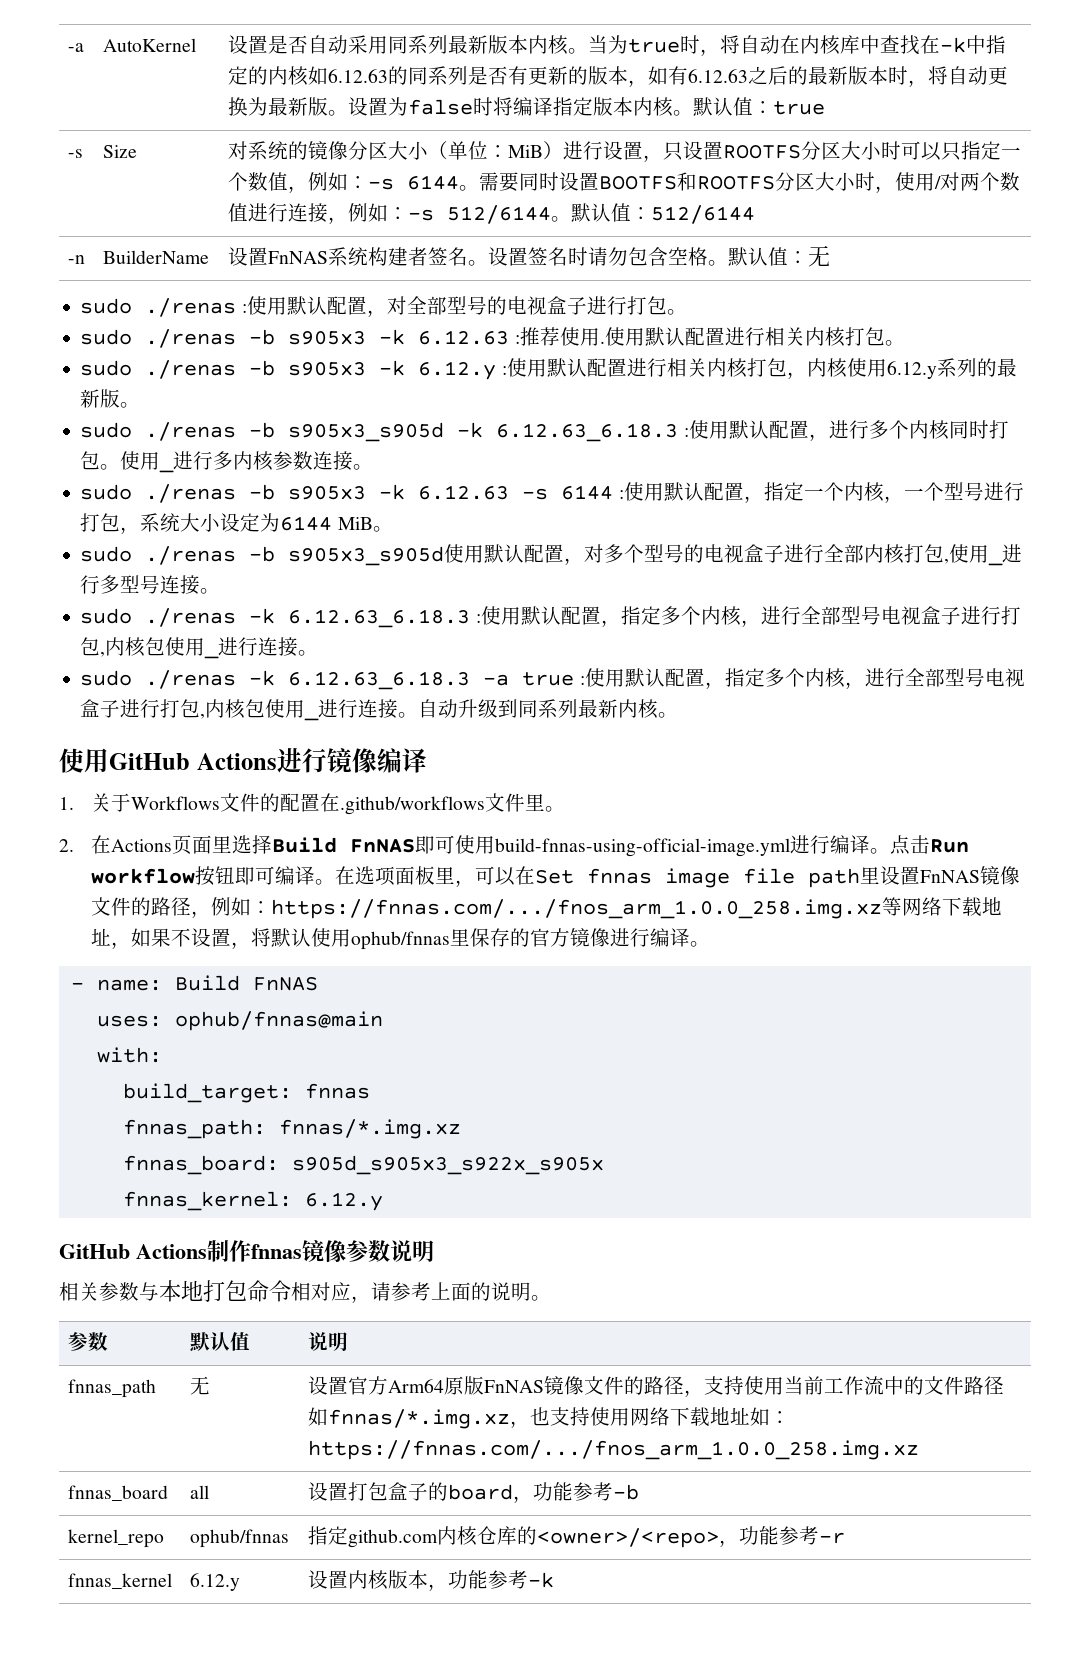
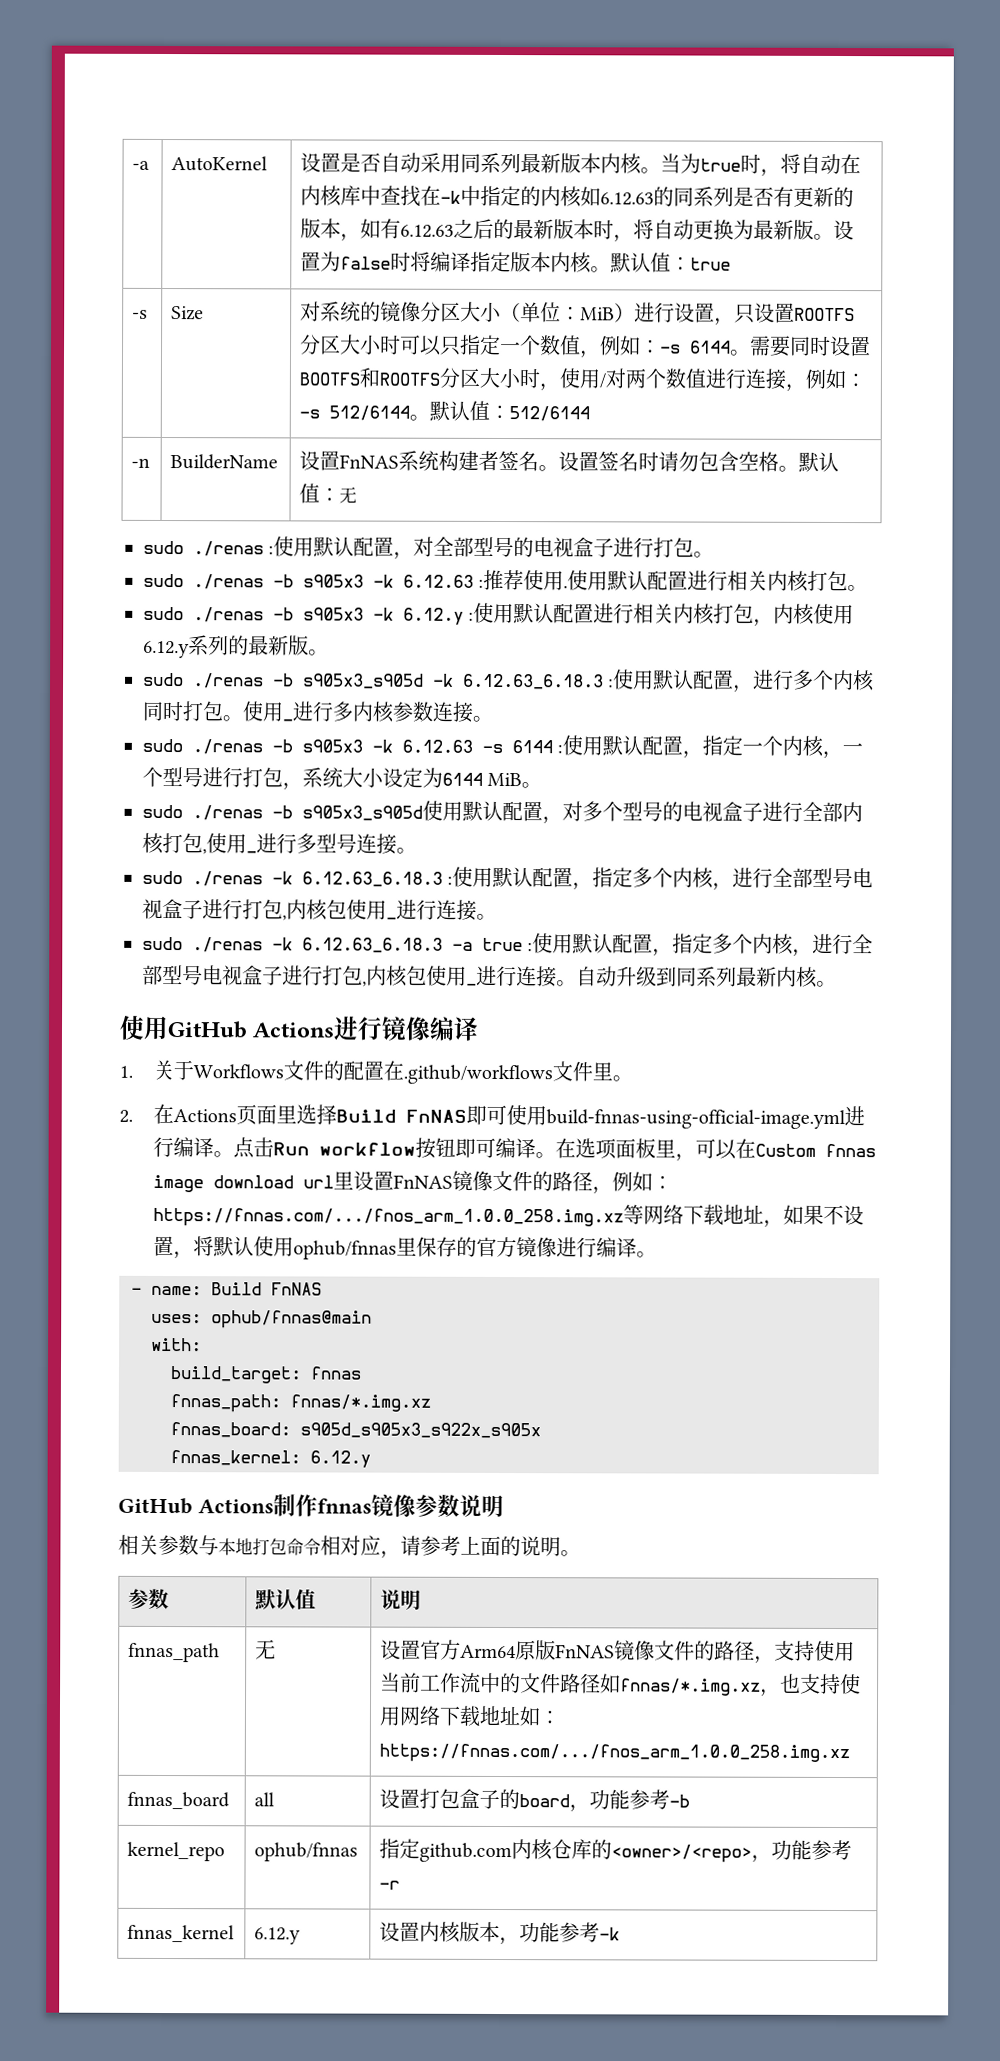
- 在选项面板里，可以在Set fnnas image file path里设置FnNAS镜像文件的路径，例如：https://fnnas.com/.../fnos_arm_1.0.0_258.img.xz等网络下载地址，如果不设置，将默认使用ophub/fnnas里保存的官方镜像进行编译。
+ 在选项面板里，可以在Custom fnnas image download url里设置FnNAS镜像文件的路径，例如：https://fnnas.com/.../fnos_arm_1.0.0_258.img.xz等网络下载地址，如果不设置，将默认使用ophub/fnnas里保存的官方镜像进行编译。

